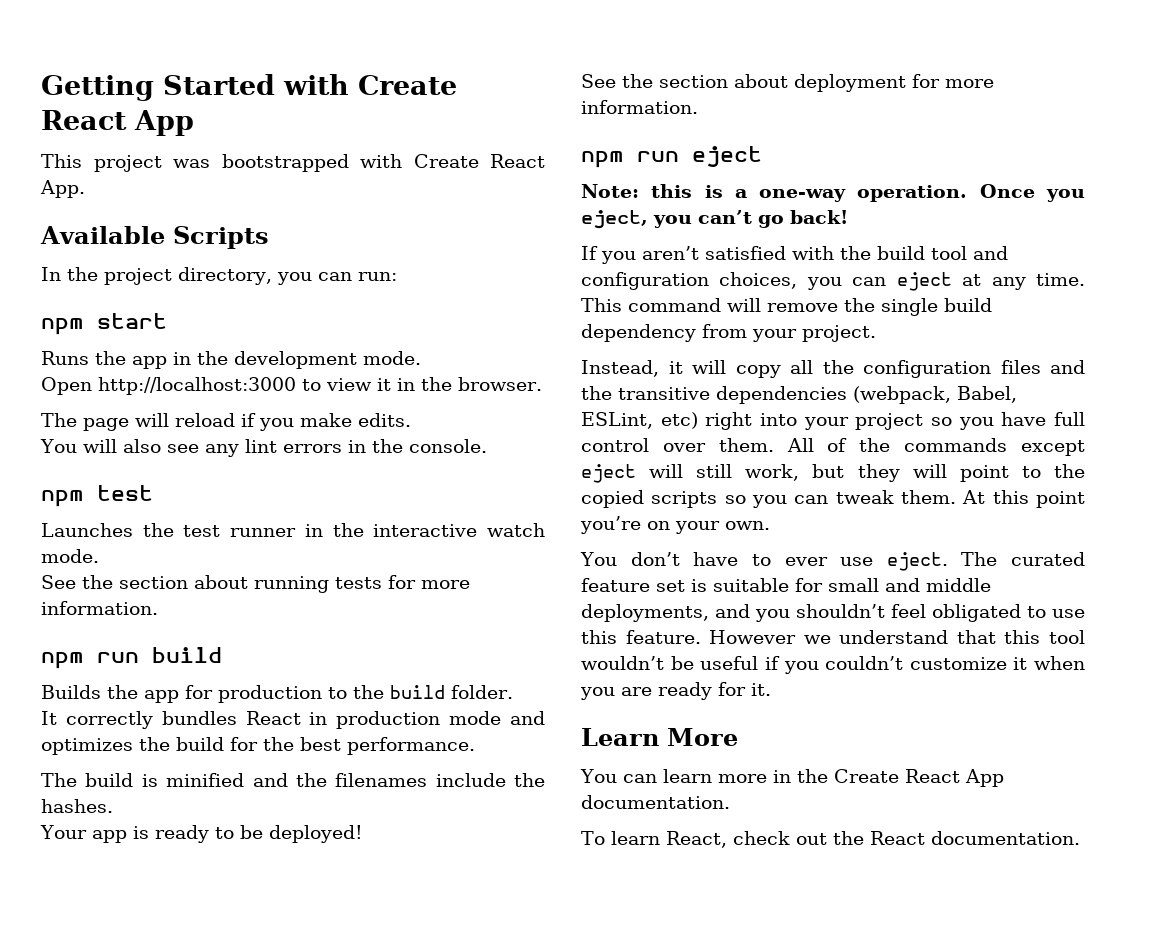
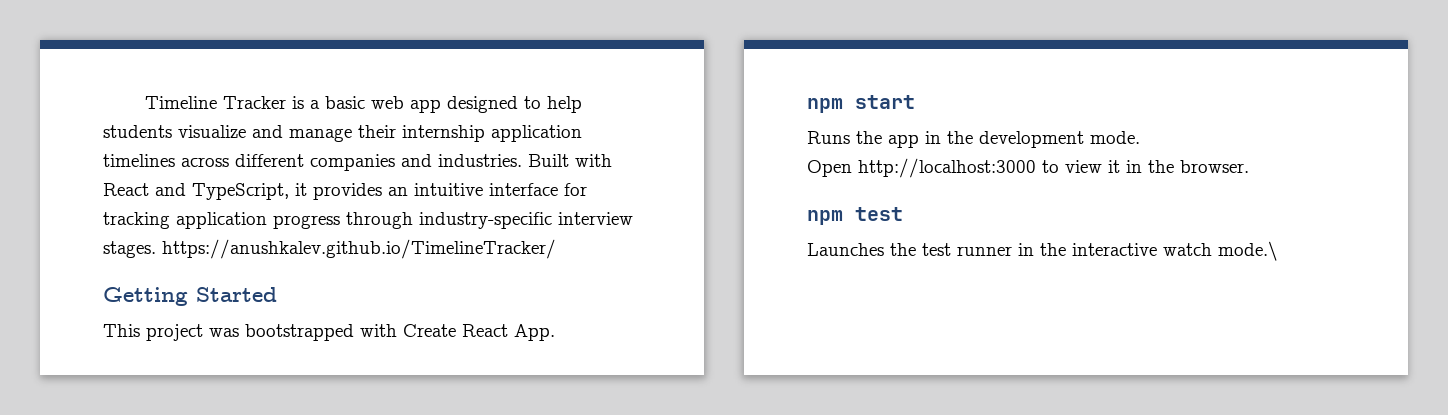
- Getting Started with Create React App
+ Timeline Tracker is a basic web app designed to help students visualize and manage their internship application timelines across different companies and industries. Built with React and TypeScript, it provides an intuitive interface for tracking application progress through industry-specific interview stages. https://anushkalev.github.io/TimelineTracker/
+ Getting Started
- Available Scripts
- In the project directory, you can run:
- The page will reload if you make edits.
- You will also see any lint errors in the console.
- Launches the test runner in the interactive watch mode.
- See the section about running tests for more information.
- npm run build
- Builds the app for production to the build folder.
- It correctly bundles React in production mode and optimizes the build for the best performance.
- The build is minified and the filenames include the hashes.
- Your app is ready to be deployed!
- See the section about deployment for more information.
- npm run eject
- Note: this is a one-way operation. Once you eject, you can’t go back!
- If you aren’t satisfied with the build tool and configuration choices, you can eject at any time. This command will remove the single build dependency from your project.
- Instead, it will copy all the configuration files and the transitive dependencies (webpack, Babel, ESLint, etc) right into your project so you have full control over them. All of the commands except eject will still work, but they will point to the copied scripts so you can tweak them. At this point you’re on your own.
- You don’t have to ever use eject. The curated feature set is suitable for small and middle deployments, and you shouldn’t feel obligated to use this feature. However we understand that this tool wouldn’t be useful if you couldn’t customize it when you are ready for it.
- Learn More
- You can learn more in the Create React App documentation.
- To learn React, check out the React documentation.
+ Launches the test runner in the interactive watch mode.\

